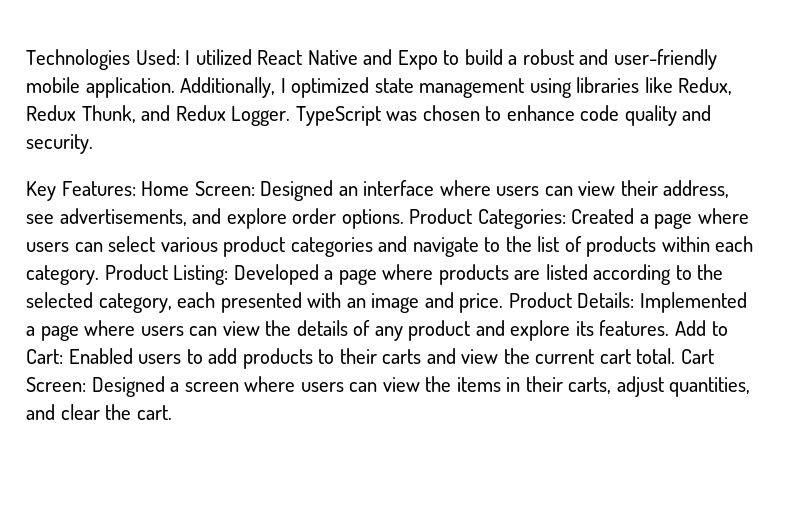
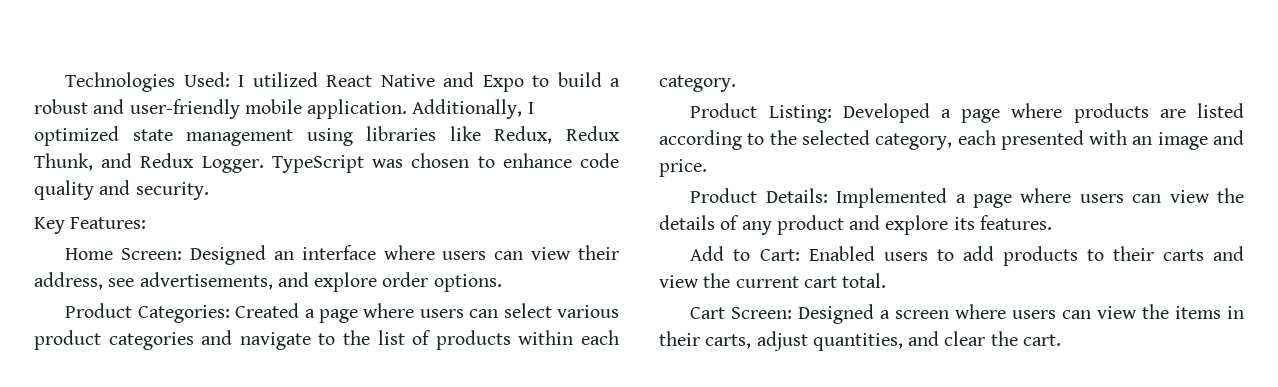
- Key Features: Home Screen:
+ Key Features:
+ Home Screen:
- Designed an interface where users can view their address, see advertisements, and explore order options. Product Categories:
+ Designed an interface where users can view their address, see advertisements, and explore order options.
+ Product Categories:
- Created a page where users can select various product categories and navigate to the list of products within each category. Product Listing:
+ Created a page where users can select various product categories and navigate to the list of products within each category.
+ Product Listing:
- Developed a page where products are listed according to the selected category, each presented with an image and price. Product Details:
+ Developed a page where products are listed according to the selected category, each presented with an image and price.
+ Product Details:
- Implemented a page where users can view the details of any product and explore its features. Add to Cart:
+ Implemented a page where users can view the details of any product and explore its features.
+ Add to Cart:
- Enabled users to add products to their carts and view the current cart total. Cart Screen:
+ Enabled users to add products to their carts and view the current cart total.
+ Cart Screen:

